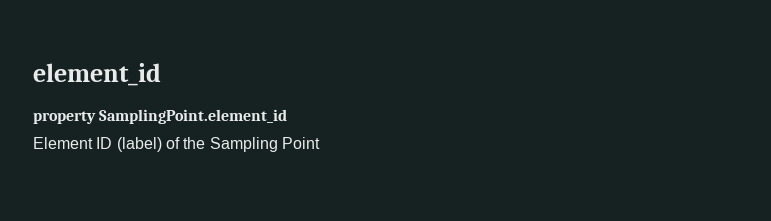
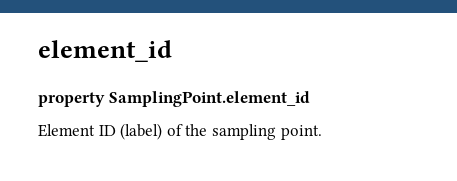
- Element ID (label) of the Sampling Point
+ Element ID (label) of the sampling point.

